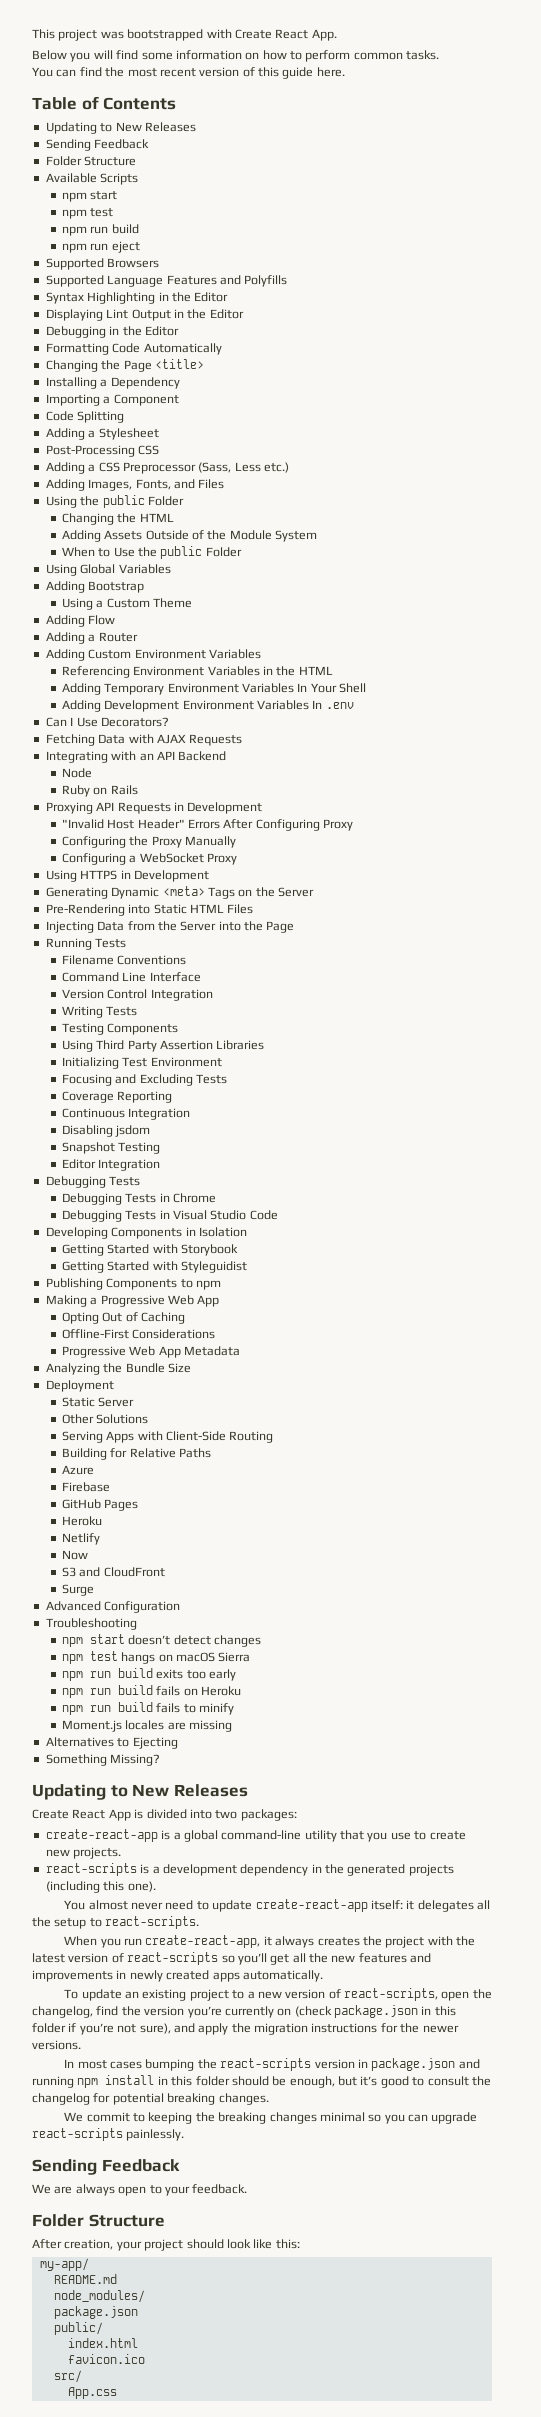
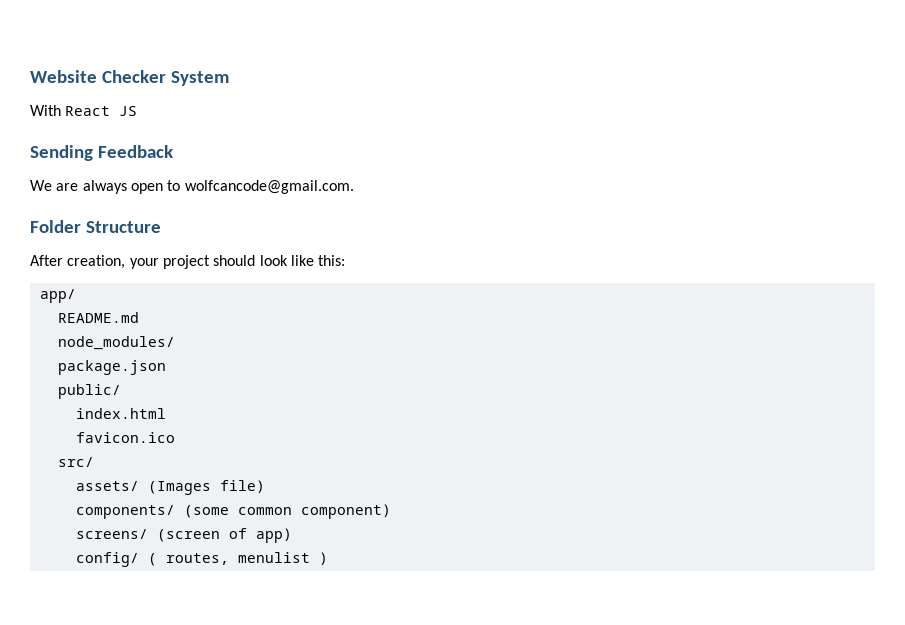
- This project was bootstrapped with Create React App.
- Below you will find some information on how to perform common tasks.
- You can find the most recent version of this guide here.
- Table of Contents
- Updating to New Releases
- Sending Feedback
- Folder Structure
- Available Scripts
- npm start
- npm test
- npm run build
- npm run eject
- Supported Browsers
- Supported Language Features and Polyfills
- Syntax Highlighting in the Editor
- Displaying Lint Output in the Editor
- Debugging in the Editor
- Formatting Code Automatically
- Changing the Page <title>
- Installing a Dependency
- Importing a Component
- Code Splitting
- Adding a Stylesheet
- Post-Processing CSS
- Adding a CSS Preprocessor (Sass, Less etc.)
- Adding Images, Fonts, and Files
- Using the public Folder
- Changing the HTML
- Adding Assets Outside of the Module System
- When to Use the public Folder
- Using Global Variables
- Adding Bootstrap
- Using a Custom Theme
- Adding Flow
- Adding a Router
- Adding Custom Environment Variables
- Referencing Environment Variables in the HTML
- Adding Temporary Environment Variables In Your Shell
- Adding Development Environment Variables In .env
- Can I Use Decorators?
- Fetching Data with AJAX Requests
- Integrating with an API Backend
- Node
- Ruby on Rails
- Proxying API Requests in Development
- "Invalid Host Header" Errors After Configuring Proxy
- Configuring the Proxy Manually
- Configuring a WebSocket Proxy
- Using HTTPS in Development
- Generating Dynamic <meta> Tags on the Server
- Pre-Rendering into Static HTML Files
- Injecting Data from the Server into the Page
- Running Tests
- Filename Conventions
- Command Line Interface
- Version Control Integration
- Writing Tests
- Testing Components
- Using Third Party Assertion Libraries
- Initializing Test Environment
- Focusing and Excluding Tests
- Coverage Reporting
- Continuous Integration
- Disabling jsdom
- Snapshot Testing
- Editor Integration
- Debugging Tests
- Debugging Tests in Chrome
- Debugging Tests in Visual Studio Code
- Developing Components in Isolation
- Getting Started with Storybook
- Getting Started with Styleguidist
- Publishing Components to npm
- Making a Progressive Web App
- Opting Out of Caching
- Offline-First Considerations
- Progressive Web App Metadata
- Analyzing the Bundle Size
- Deployment
- Static Server
- Other Solutions
- Serving Apps with Client-Side Routing
- Building for Relative Paths
- Azure
- Firebase
- GitHub Pages
- Heroku
- Netlify
- Now
- S3 and CloudFront
- Surge
- Advanced Configuration
- Troubleshooting
- npm start doesn’t detect changes
- npm test hangs on macOS Sierra
- npm run build exits too early
- npm run build fails on Heroku
- npm run build fails to minify
- Moment.js locales are missing
- Alternatives to Ejecting
- Something Missing?
- Updating to New Releases
- Create React App is divided into two packages:
- create-react-app is a global command-line utility that you use to create new projects.
- react-scripts is a development dependency in the generated projects (including this one).
- You almost never need to update create-react-app itself: it delegates all the setup to react-scripts.
- When you run create-react-app, it always creates the project with the latest version of react-scripts so you’ll get all the new features and improvements in newly created apps automatically.
- To update an existing project to a new version of react-scripts, open the changelog, find the version you’re currently on (check package.json in this folder if you’re not sure), and apply the migration instructions for the newer versions.
- In most cases bumping the react-scripts version in package.json and running npm install in this folder should be enough, but it’s good to consult the changelog for potential breaking changes.
- We commit to keeping the breaking changes minimal so you can upgrade react-scripts painlessly.
+ Website Checker System
+ With React JS
- We are always open to your feedback.
+ We are always open to wolfcancode@gmail.com.
- my-app/
+ app/
- App.css
+ assets/ (Images file)
+ components/ (some common component)
+ screens/ (screen of app)
+ config/ ( routes, menulist )

